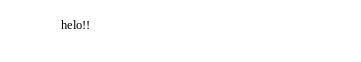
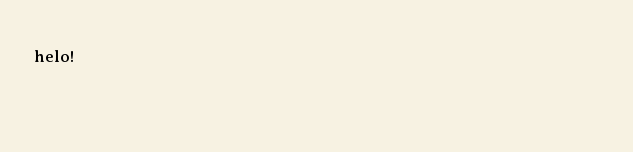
- helo!!
+ helo!

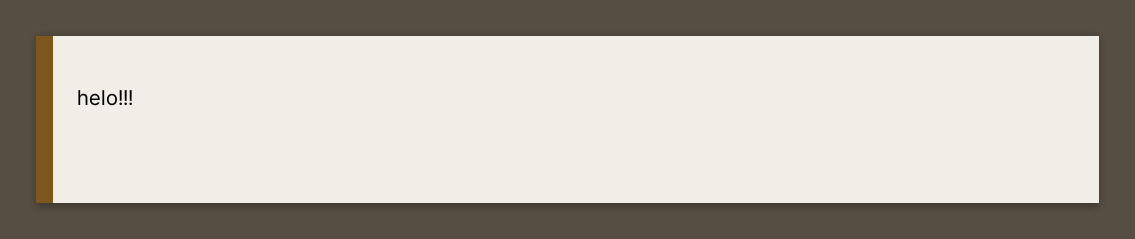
- helo!
+ helo!!!

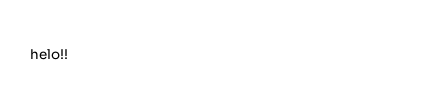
- helo!!!
+ helo!!

